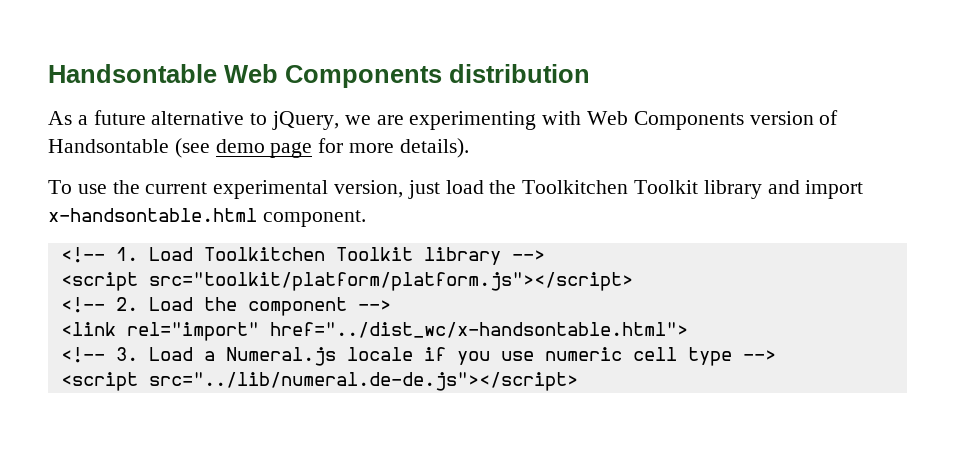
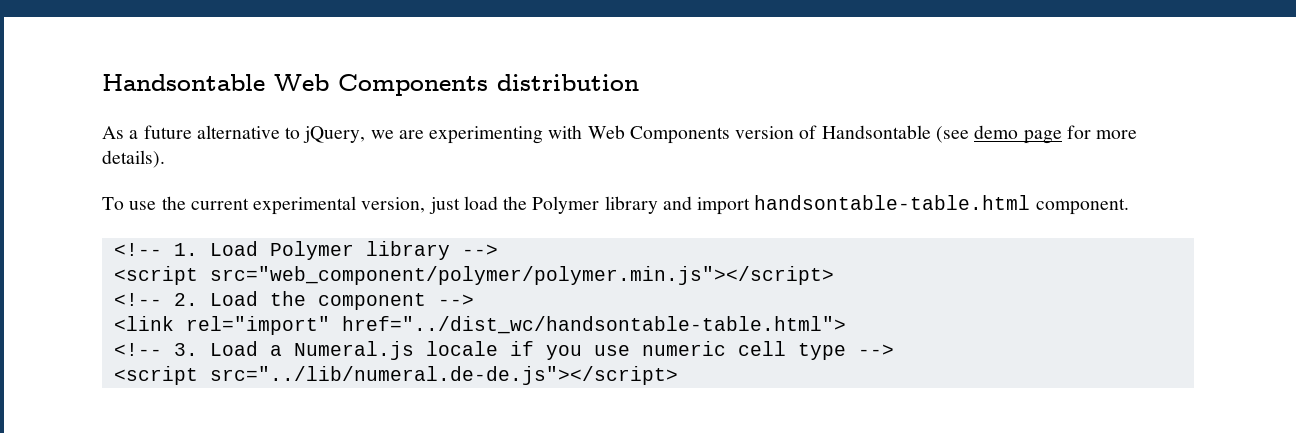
- To use the current experimental version, just load the Toolkitchen Toolkit library and import x-handsontable.html component.
+ To use the current experimental version, just load the Polymer library and import handsontable-table.html component.
- <!-- 1. Load Toolkitchen Toolkit library -->
+ <!-- 1. Load Polymer library -->
- <script src="toolkit/platform/platform.js"></script>
+ <script src="web_component/polymer/polymer.min.js"></script>
- <link rel="import" href="../dist_wc/x-handsontable.html">
+ <link rel="import" href="../dist_wc/handsontable-table.html">

